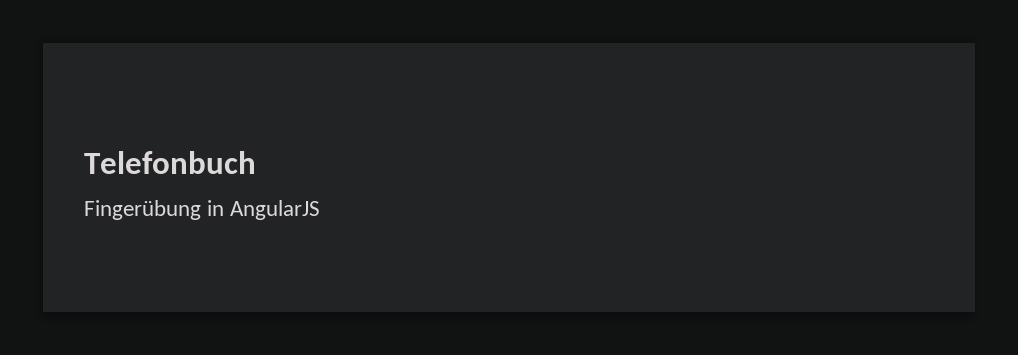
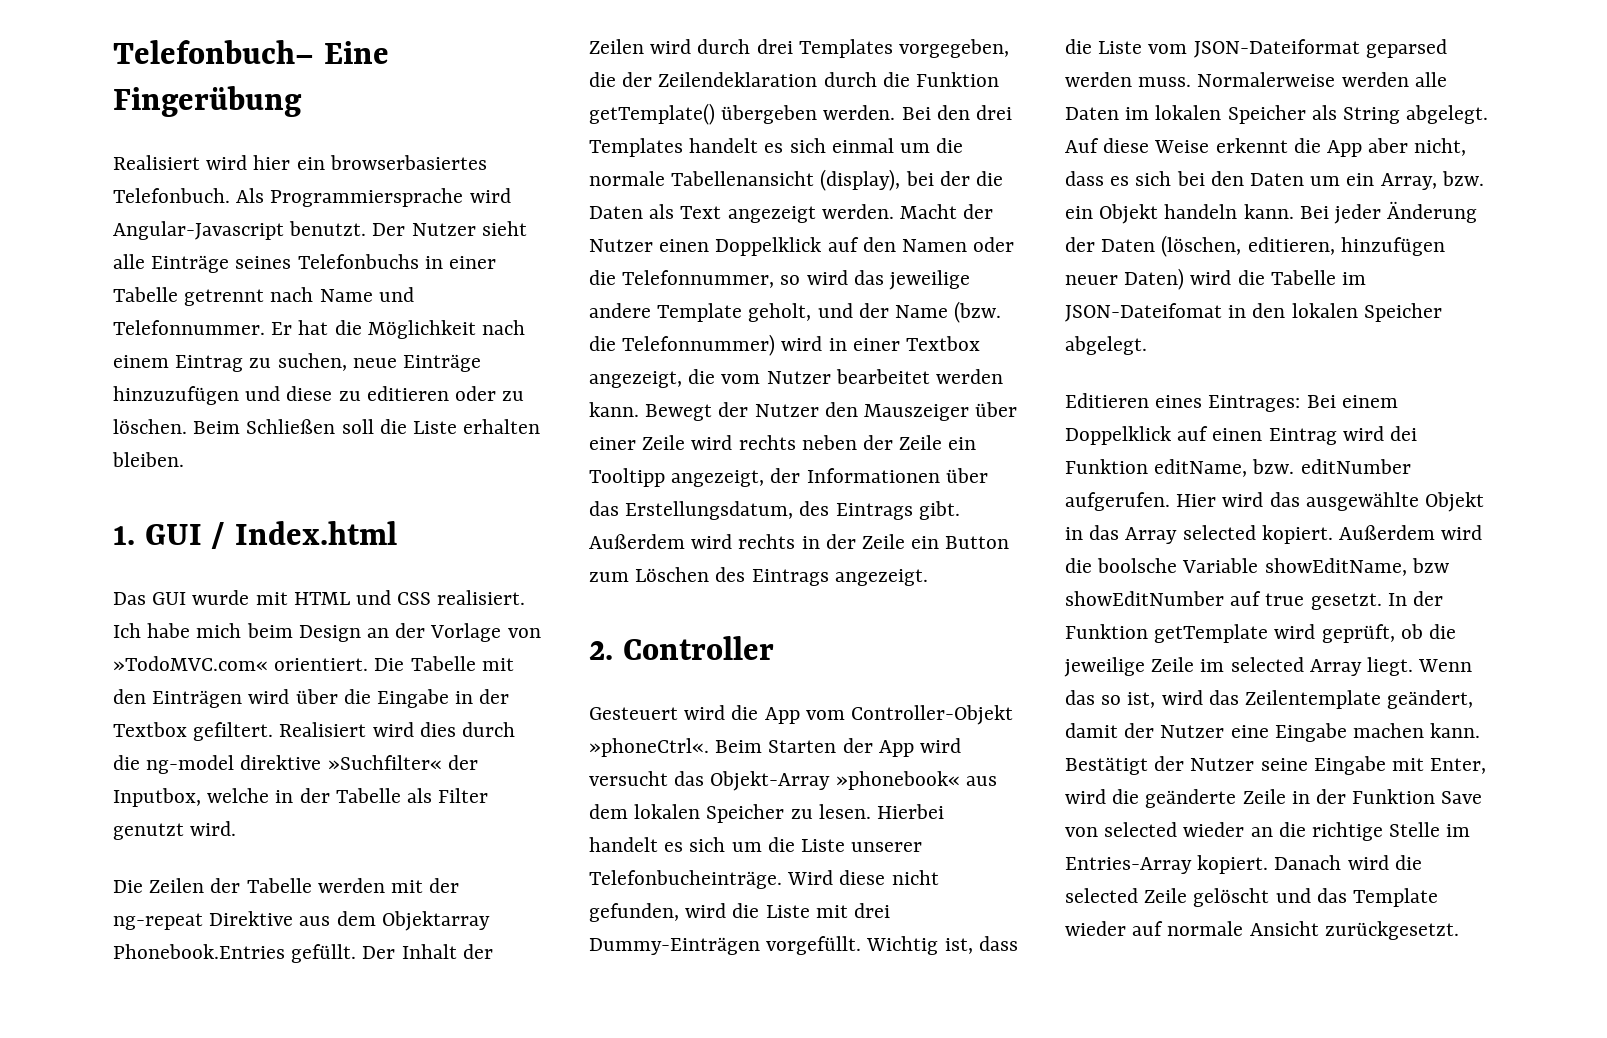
- Telefonbuch
- Fingerübung in AngularJS
+ Telefonbuch– Eine Fingerübung
+ Realisiert wird hier ein browserbasiertes Telefonbuch. Als Programmiersprache wird Angular-Javascript benutzt. Der Nutzer sieht alle Einträge seines Telefonbuchs in einer Tabelle getrennt nach Name und Telefonnummer. Er hat die Möglichkeit nach einem Eintrag zu suchen, neue Einträge hinzuzufügen und diese zu editieren oder zu löschen. Beim Schließen soll die Liste erhalten bleiben.
+ 1. GUI / Index.html
+ Das GUI wurde mit HTML und CSS realisiert. Ich habe mich beim Design an der Vorlage von »TodoMVC.com« orientiert. Die Tabelle mit den Einträgen wird über die Eingabe in der Textbox gefiltert. Realisiert wird dies durch die ng-model direktive »Suchfilter« der Inputbox, welche in der Tabelle als Filter genutzt wird.
+ Die Zeilen der Tabelle werden mit der ng-repeat Direktive aus dem Objektarray Phonebook.Entries gefüllt. Der Inhalt der Zeilen wird durch drei Templates vorgegeben, die der Zeilendeklaration durch die Funktion getTemplate() übergeben werden. Bei den drei Templates handelt es sich einmal um die normale Tabellenansicht (display), bei der die Daten als Text angezeigt werden. Macht der Nutzer einen Doppelklick auf den Namen oder die Telefonnummer, so wird das jeweilige andere Template geholt, und der Name (bzw. die Telefonnummer) wird in einer Textbox angezeigt, die vom Nutzer bearbeitet werden kann. Bewegt der Nutzer den Mauszeiger über einer Zeile wird rechts neben der Zeile ein Tooltipp angezeigt, der Informationen über das Erstellungsdatum, des Eintrags gibt. Außerdem wird rechts in der Zeile ein Button zum Löschen des Eintrags angezeigt.
+ 2. Controller
+ Gesteuert wird die App vom Controller-Objekt »phoneCtrl«. Beim Starten der App wird versucht das Objekt-Array »phonebook« aus dem lokalen Speicher zu lesen. Hierbei handelt es sich um die Liste unserer Telefonbucheinträge. Wird diese nicht gefunden, wird die Liste mit drei Dummy-Einträgen vorgefüllt. Wichtig ist, dass die Liste vom JSON-Dateiformat geparsed werden muss. Normalerweise werden alle Daten im lokalen Speicher als String abgelegt. Auf diese Weise erkennt die App aber nicht, dass es sich bei den Daten um ein Array, bzw. ein Objekt handeln kann. Bei jeder Änderung der Daten (löschen, editieren, hinzufügen neuer Daten) wird die Tabelle im JSON-Dateifomat in den lokalen Speicher abgelegt.
+ Editieren eines Eintrages: Bei einem Doppelklick auf einen Eintrag wird dei Funktion editName, bzw. editNumber aufgerufen. Hier wird das ausgewählte Objekt in das Array selected kopiert. Außerdem wird die boolsche Variable showEditName, bzw showEditNumber auf true gesetzt. In der Funktion getTemplate wird geprüft, ob die jeweilige Zeile im selected Array liegt. Wenn das so ist, wird das Zeilentemplate geändert, damit der Nutzer eine Eingabe machen kann. Bestätigt der Nutzer seine Eingabe mit Enter, wird die geänderte Zeile in der Funktion Save von selected wieder an die richtige Stelle im Entries-Array kopiert. Danach wird die selected Zeile gelöscht und das Template wieder auf normale Ansicht zurückgesetzt.

